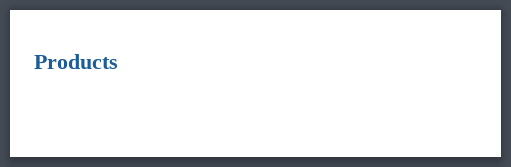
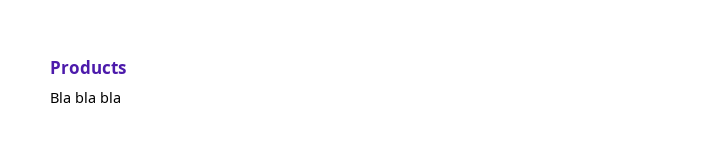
+ Bla bla bla

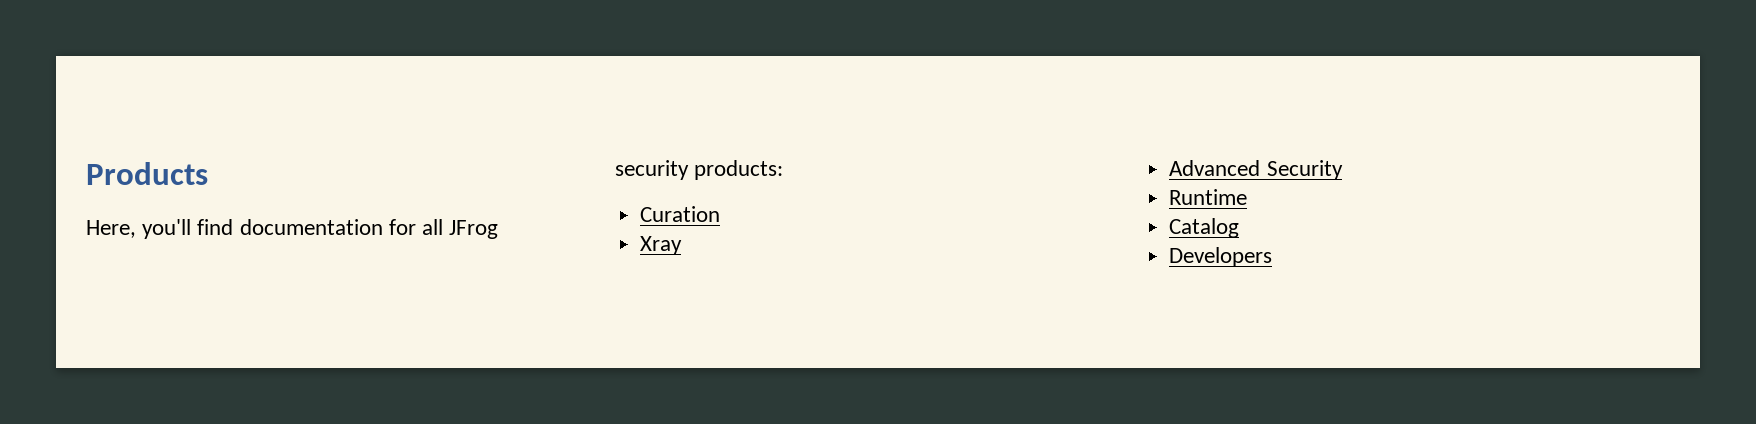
- Bla bla bla
+ Here, you'll find documentation for all JFrog security products:
+ Curation
+ Xray
+ Advanced Security
+ Runtime
+ Catalog
+ Developers

